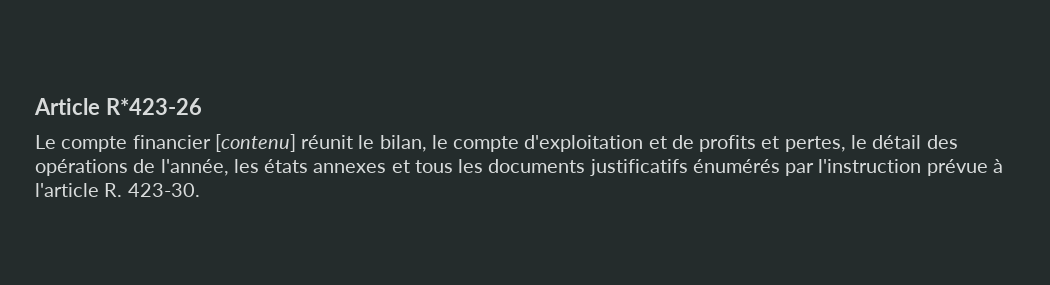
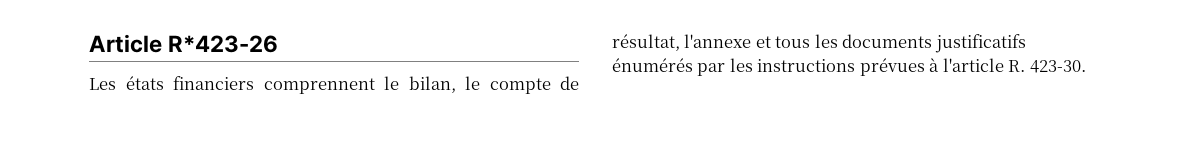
- Le compte financier [contenu] réunit le bilan, le compte d'exploitation et de profits et pertes, le détail des opérations de l'année, les états annexes et tous les documents justificatifs énumérés par l'instruction prévue à l'article R. 423-30.
+ Les états financiers comprennent le bilan, le compte de résultat, l'annexe et tous les documents justificatifs énumérés par les instructions prévues à l'article R. 423-30.

